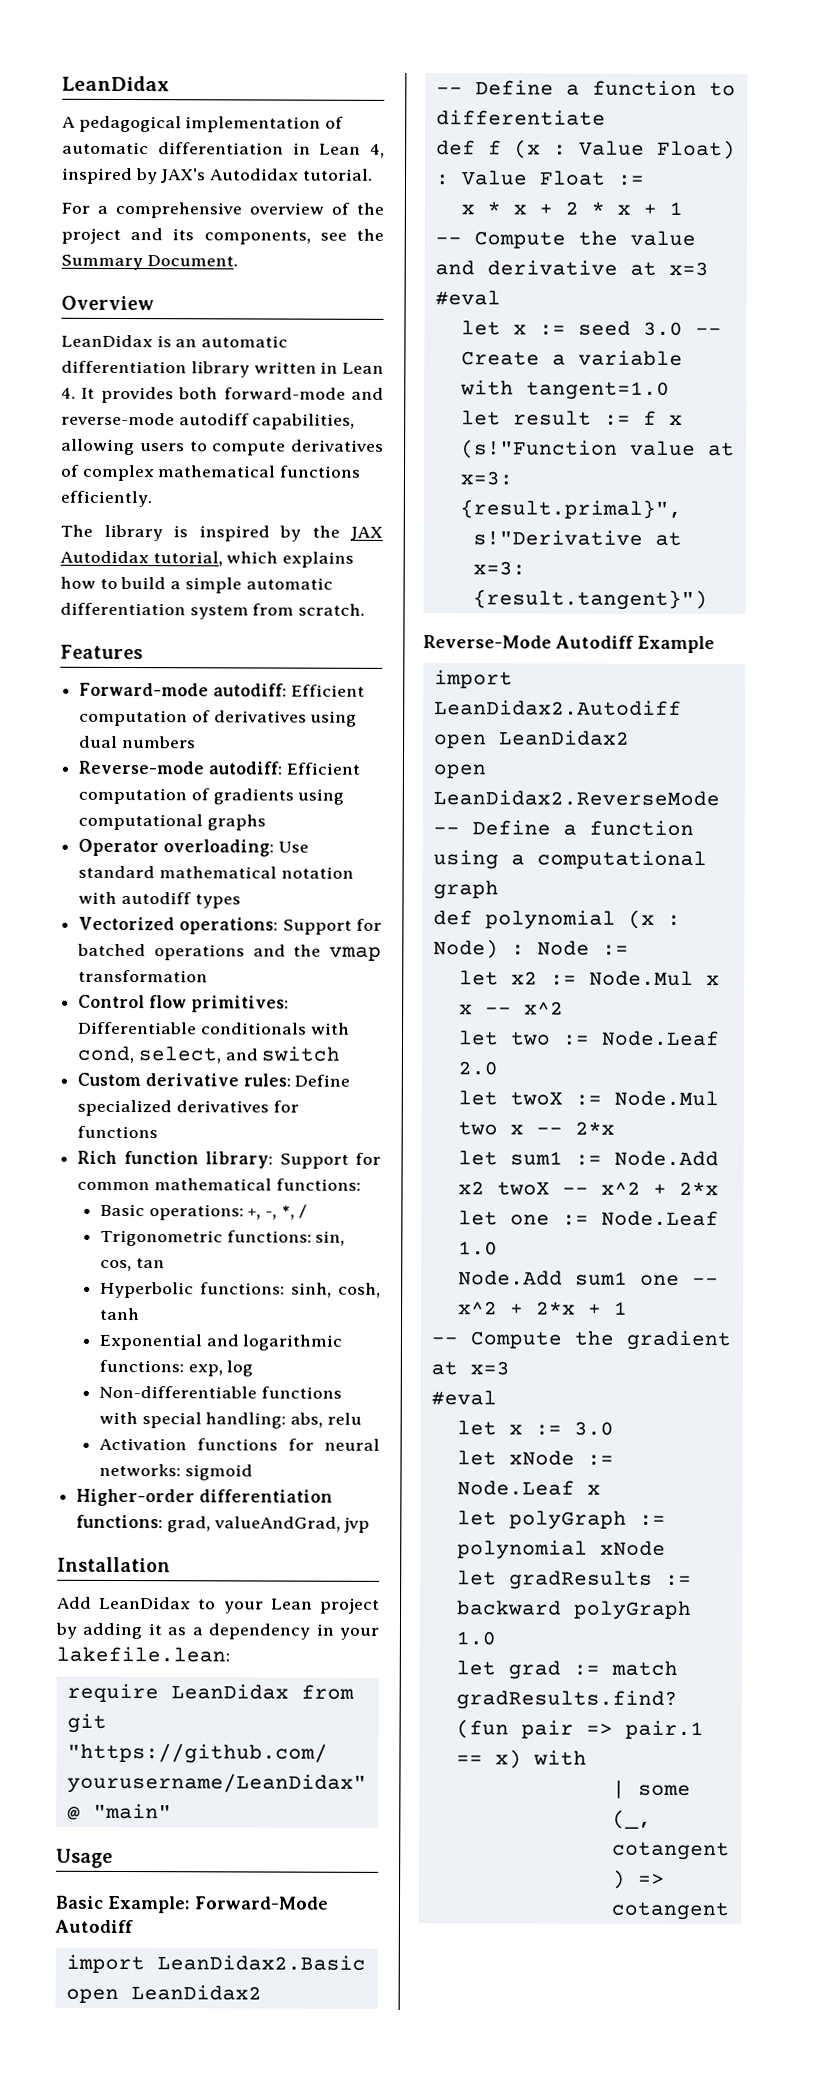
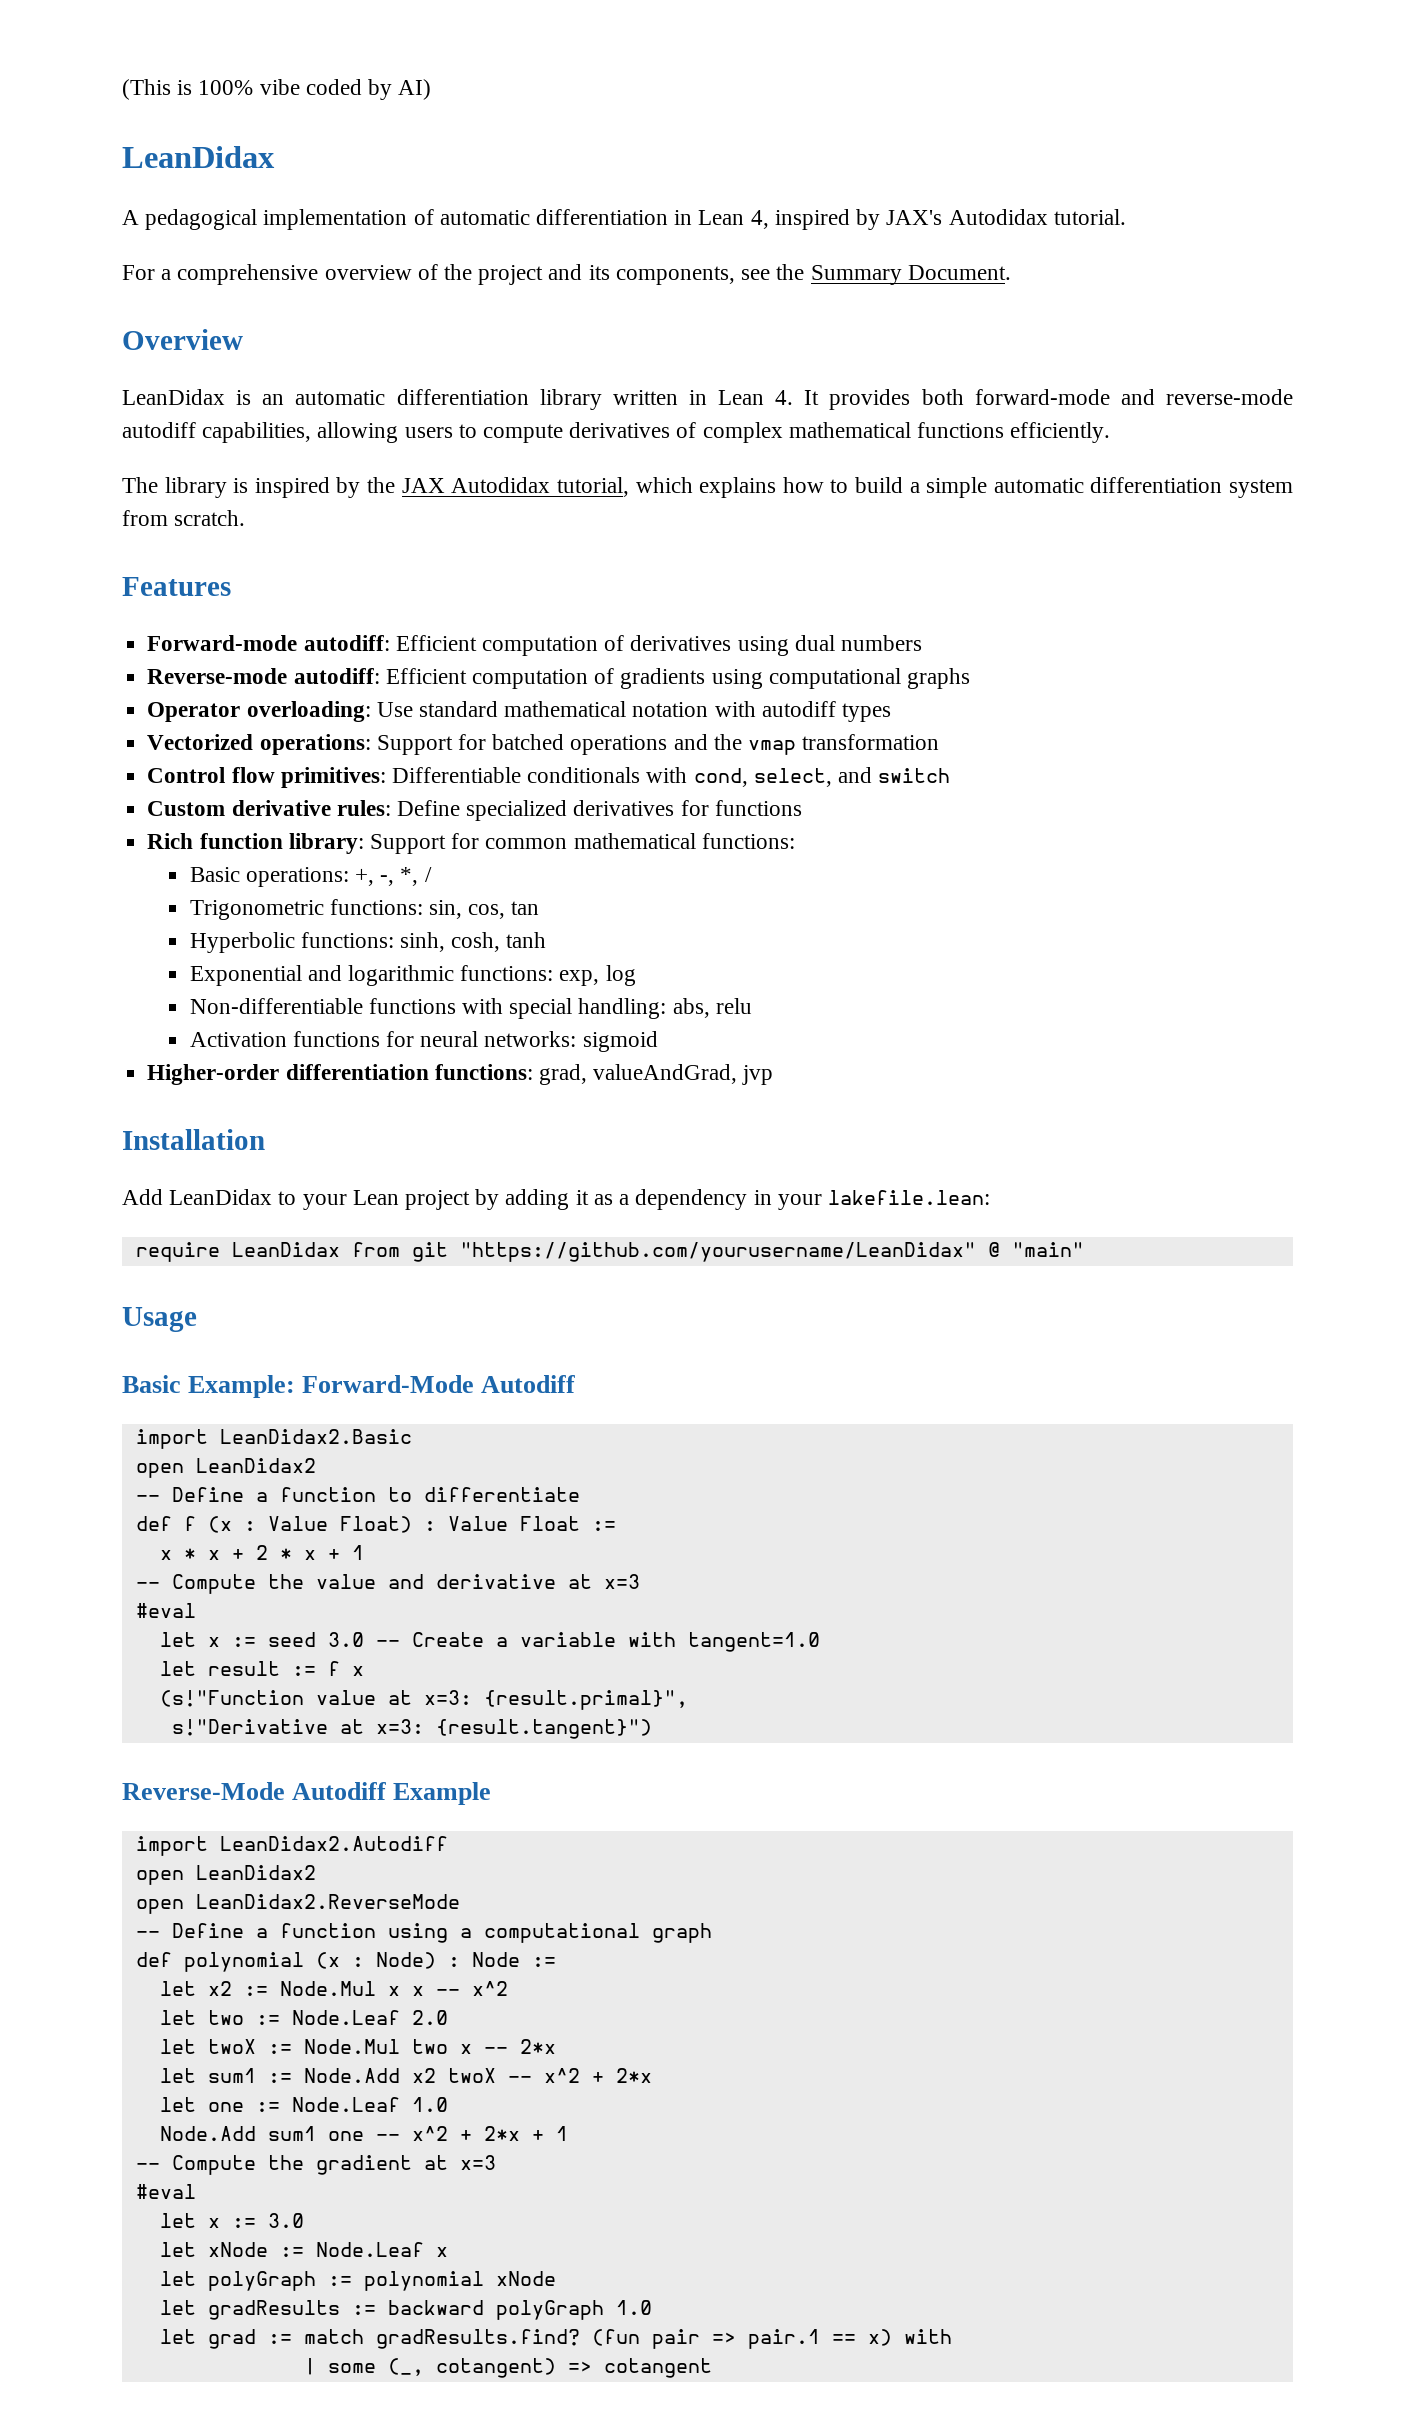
+ (This is 100% vibe coded by AI)

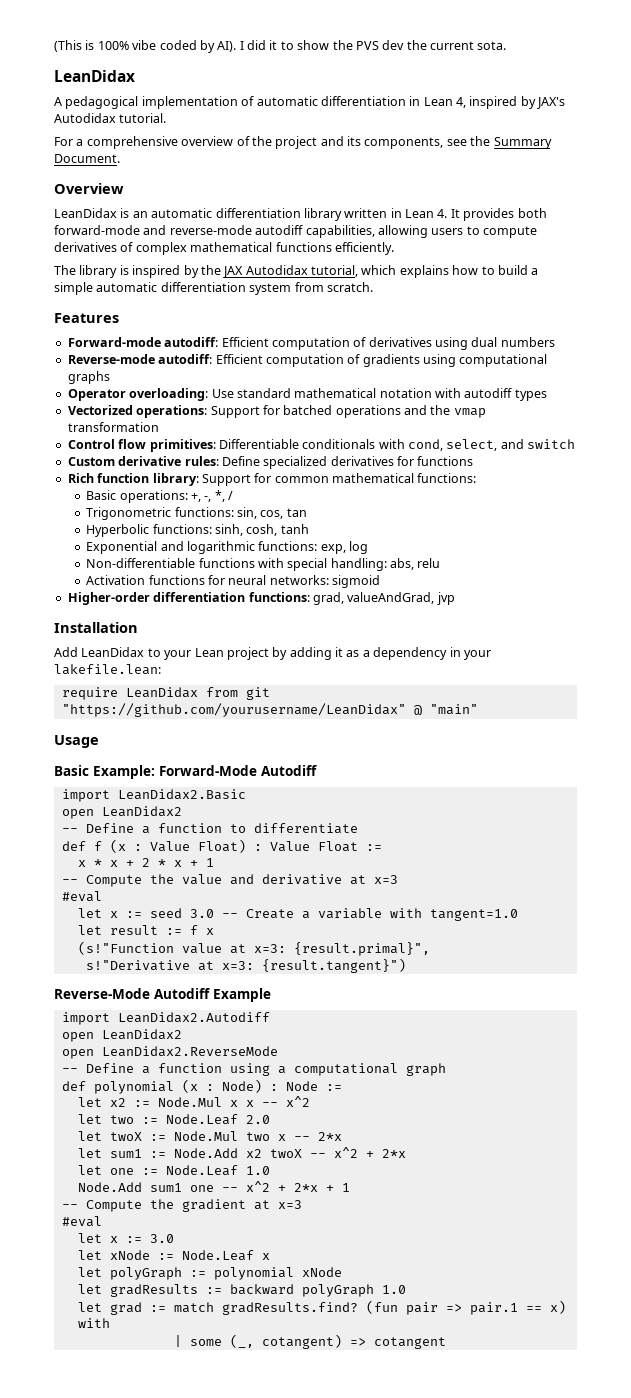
- (This is 100% vibe coded by AI)
+ (This is 100% vibe coded by AI). I did it to show the PVS dev the current sota.

